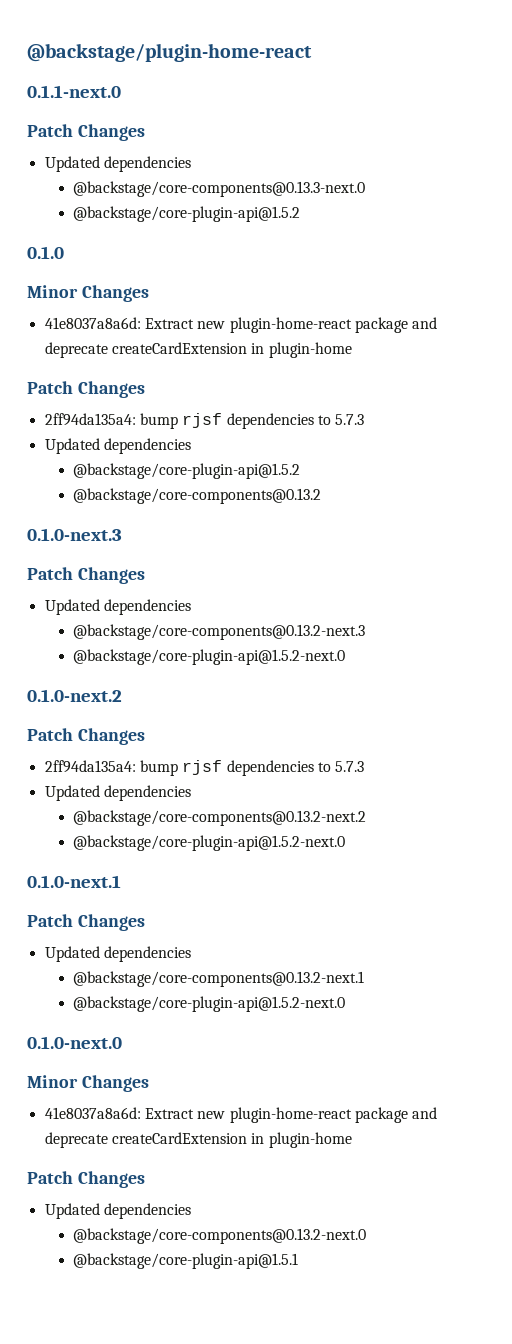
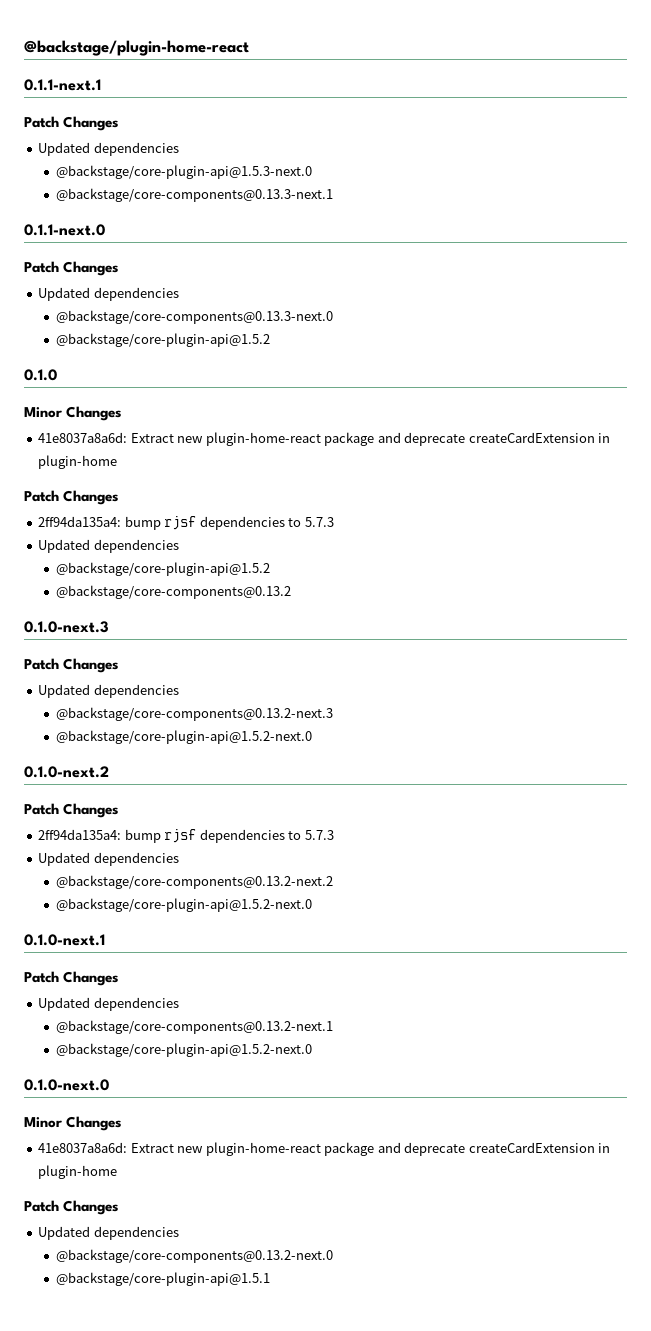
+ 0.1.1-next.1
+ Patch Changes
+ Updated dependencies
+ @backstage/core-plugin-api@1.5.3-next.0
+ @backstage/core-components@0.13.3-next.1

